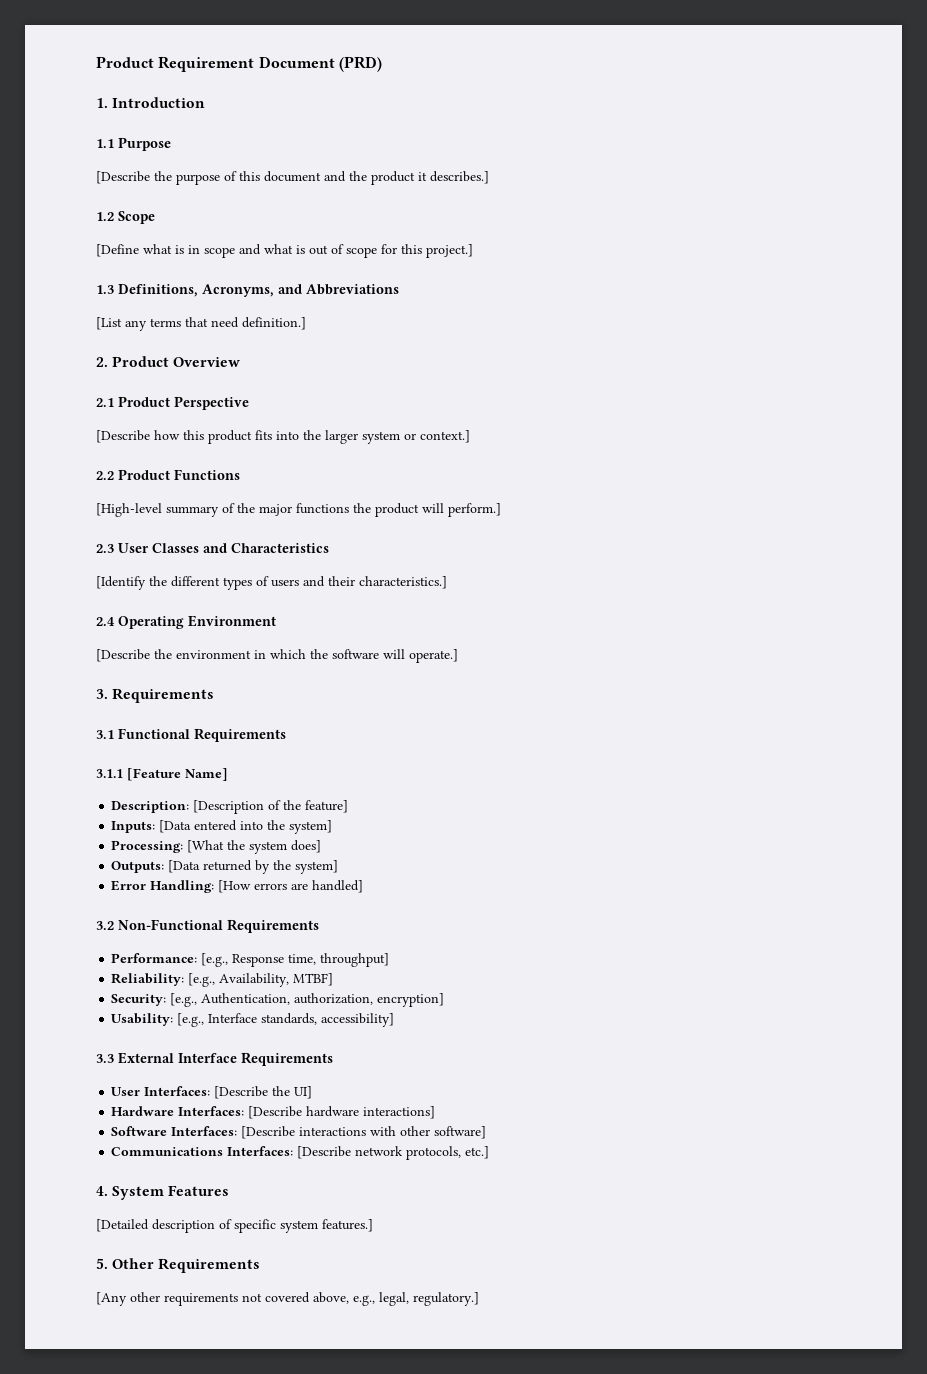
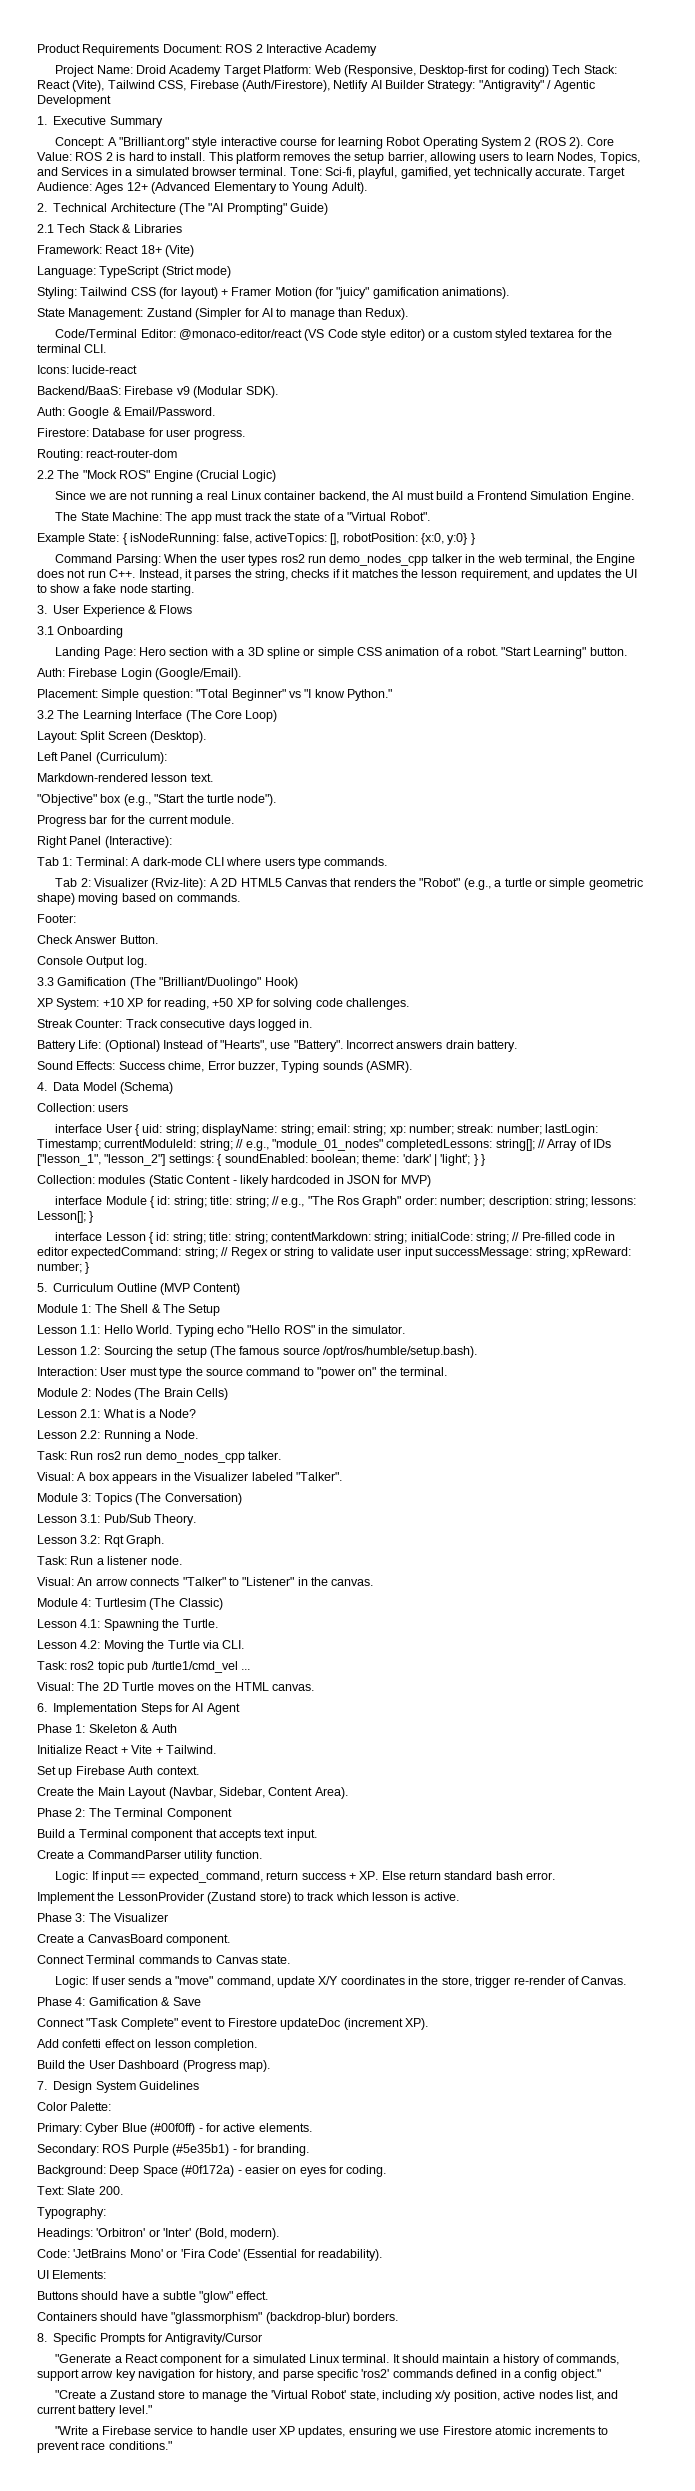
- Product Requirement Document (PRD)
- 1. Introduction
- 1.1 Purpose
- [Describe the purpose of this document and the product it describes.]
- 1.2 Scope
- [Define what is in scope and what is out of scope for this project.]
- 1.3 Definitions, Acronyms, and Abbreviations
- [List any terms that need definition.]
- 2. Product Overview
- 2.1 Product Perspective
- [Describe how this product fits into the larger system or context.]
- 2.2 Product Functions
- [High-level summary of the major functions the product will perform.]
- 2.3 User Classes and Characteristics
- [Identify the different types of users and their characteristics.]
- 2.4 Operating Environment
- [Describe the environment in which the software will operate.]
- 3. Requirements
- 3.1 Functional Requirements
- 3.1.1 [Feature Name]
- Description: [Description of the feature]
- Inputs: [Data entered into the system]
- Processing: [What the system does]
- Outputs: [Data returned by the system]
- Error Handling: [How errors are handled]
- 3.2 Non-Functional Requirements
- Performance: [e.g., Response time, throughput]
- Reliability: [e.g., Availability, MTBF]
- Security: [e.g., Authentication, authorization, encryption]
- Usability: [e.g., Interface standards, accessibility]
- 3.3 External Interface Requirements
- User Interfaces: [Describe the UI]
- Hardware Interfaces: [Describe hardware interactions]
- Software Interfaces: [Describe interactions with other software]
- Communications Interfaces: [Describe network protocols, etc.]
- 4. System Features
- [Detailed description of specific system features.]
- 5. Other Requirements
- [Any other requirements not covered above, e.g., legal, regulatory.]
+ Product Requirements Document: ROS 2 Interactive Academy
+ Project Name: Droid Academy Target Platform: Web (Responsive, Desktop-first for coding) Tech Stack: React (Vite), Tailwind CSS, Firebase (Auth/Firestore), Netlify AI Builder Strategy: "Antigravity" / Agentic Development
+ 1. Executive Summary
+ Concept: A "Brilliant.org" style interactive course for learning Robot Operating System 2 (ROS 2). Core Value: ROS 2 is hard to install. This platform removes the setup barrier, allowing users to learn Nodes, Topics, and Services in a simulated browser terminal. Tone: Sci-fi, playful, gamified, yet technically accurate. Target Audience: Ages 12+ (Advanced Elementary to Young Adult).
+ 2. Technical Architecture (The "AI Prompting" Guide)
+ 2.1 Tech Stack & Libraries
+ Framework: React 18+ (Vite)
+ Language: TypeScript (Strict mode)
+ Styling: Tailwind CSS (for layout) + Framer Motion (for "juicy" gamification animations).
+ State Management: Zustand (Simpler for AI to manage than Redux).
+ Code/Terminal Editor: @monaco-editor/react (VS Code style editor) or a custom styled textarea for the terminal CLI.
+ Icons: lucide-react
+ Backend/BaaS: Firebase v9 (Modular SDK).
+ Auth: Google & Email/Password.
+ Firestore: Database for user progress.
+ Routing: react-router-dom
+ 2.2 The "Mock ROS" Engine (Crucial Logic)
+ Since we are not running a real Linux container backend, the AI must build a Frontend Simulation Engine.
+ The State Machine: The app must track the state of a "Virtual Robot".
+ Example State: { isNodeRunning: false, activeTopics: [], robotPosition: {x:0, y:0} }
+ Command Parsing: When the user types ros2 run demo_nodes_cpp talker in the web terminal, the Engine does not run C++. Instead, it parses the string, checks if it matches the lesson requirement, and updates the UI to show a fake node starting.
+ 3. User Experience & Flows
+ 3.1 Onboarding
+ Landing Page: Hero section with a 3D spline or simple CSS animation of a robot. "Start Learning" button.
+ Auth: Firebase Login (Google/Email).
+ Placement: Simple question: "Total Beginner" vs "I know Python."
+ 3.2 The Learning Interface (The Core Loop)
+ Layout: Split Screen (Desktop).
+ Left Panel (Curriculum):
+ Markdown-rendered lesson text.
+ "Objective" box (e.g., "Start the turtle node").
+ Progress bar for the current module.
+ Right Panel (Interactive):
+ Tab 1: Terminal: A dark-mode CLI where users type commands.
+ Tab 2: Visualizer (Rviz-lite): A 2D HTML5 Canvas that renders the "Robot" (e.g., a turtle or simple geometric shape) moving based on commands.
+ Footer:
+ Check Answer Button.
+ Console Output log.
+ 3.3 Gamification (The "Brilliant/Duolingo" Hook)
+ XP System: +10 XP for reading, +50 XP for solving code challenges.
+ Streak Counter: Track consecutive days logged in.
+ Battery Life: (Optional) Instead of "Hearts", use "Battery". Incorrect answers drain battery.
+ Sound Effects: Success chime, Error buzzer, Typing sounds (ASMR).
+ 4. Data Model (Schema)
+ Collection: users
+ interface User { uid: string; displayName: string; email: string; xp: number; streak: number; lastLogin: Timestamp; currentModuleId: string; // e.g., "module_01_nodes" completedLessons: string[]; // Array of IDs ["lesson_1", "lesson_2"] settings: { soundEnabled: boolean; theme: 'dark' | 'light'; } }
+ Collection: modules (Static Content - likely hardcoded in JSON for MVP)
+ interface Module { id: string; title: string; // e.g., "The Ros Graph" order: number; description: string; lessons: Lesson[]; }
+ interface Lesson { id: string; title: string; contentMarkdown: string; initialCode: string; // Pre-filled code in editor expectedCommand: string; // Regex or string to validate user input successMessage: string; xpReward: number; }
+ 5. Curriculum Outline (MVP Content)
+ Module 1: The Shell & The Setup
+ Lesson 1.1: Hello World. Typing echo "Hello ROS" in the simulator.
+ Lesson 1.2: Sourcing the setup (The famous source /opt/ros/humble/setup.bash).
+ Interaction: User must type the source command to "power on" the terminal.
+ Module 2: Nodes (The Brain Cells)
+ Lesson 2.1: What is a Node?
+ Lesson 2.2: Running a Node.
+ Task: Run ros2 run demo_nodes_cpp talker.
+ Visual: A box appears in the Visualizer labeled "Talker".
+ Module 3: Topics (The Conversation)
+ Lesson 3.1: Pub/Sub Theory.
+ Lesson 3.2: Rqt Graph.
+ Task: Run a listener node.
+ Visual: An arrow connects "Talker" to "Listener" in the canvas.
+ Module 4: Turtlesim (The Classic)
+ Lesson 4.1: Spawning the Turtle.
+ Lesson 4.2: Moving the Turtle via CLI.
+ Task: ros2 topic pub /turtle1/cmd_vel ...
+ Visual: The 2D Turtle moves on the HTML canvas.
+ 6. Implementation Steps for AI Agent
+ Phase 1: Skeleton & Auth
+ Initialize React + Vite + Tailwind.
+ Set up Firebase Auth context.
+ Create the Main Layout (Navbar, Sidebar, Content Area).
+ Phase 2: The Terminal Component
+ Build a Terminal component that accepts text input.
+ Create a CommandParser utility function.
+ Logic: If input == expected_command, return success + XP. Else return standard bash error.
+ Implement the LessonProvider (Zustand store) to track which lesson is active.
+ Phase 3: The Visualizer
+ Create a CanvasBoard component.
+ Connect Terminal commands to Canvas state.
+ Logic: If user sends a "move" command, update X/Y coordinates in the store, trigger re-render of Canvas.
+ Phase 4: Gamification & Save
+ Connect "Task Complete" event to Firestore updateDoc (increment XP).
+ Add confetti effect on lesson completion.
+ Build the User Dashboard (Progress map).
+ 7. Design System Guidelines
+ Color Palette:
+ Primary: Cyber Blue (#00f0ff) - for active elements.
+ Secondary: ROS Purple (#5e35b1) - for branding.
+ Background: Deep Space (#0f172a) - easier on eyes for coding.
+ Text: Slate 200.
+ Typography:
+ Headings: 'Orbitron' or 'Inter' (Bold, modern).
+ Code: 'JetBrains Mono' or 'Fira Code' (Essential for readability).
+ UI Elements:
+ Buttons should have a subtle "glow" effect.
+ Containers should have "glassmorphism" (backdrop-blur) borders.
+ 8. Specific Prompts for Antigravity/Cursor
+ "Generate a React component for a simulated Linux terminal. It should maintain a history of commands, support arrow key navigation for history, and parse specific 'ros2' commands defined in a config object."
+ "Create a Zustand store to manage the 'Virtual Robot' state, including x/y position, active nodes list, and current battery level."
+ "Write a Firebase service to handle user XP updates, ensuring we use Firestore atomic increments to prevent race conditions."

